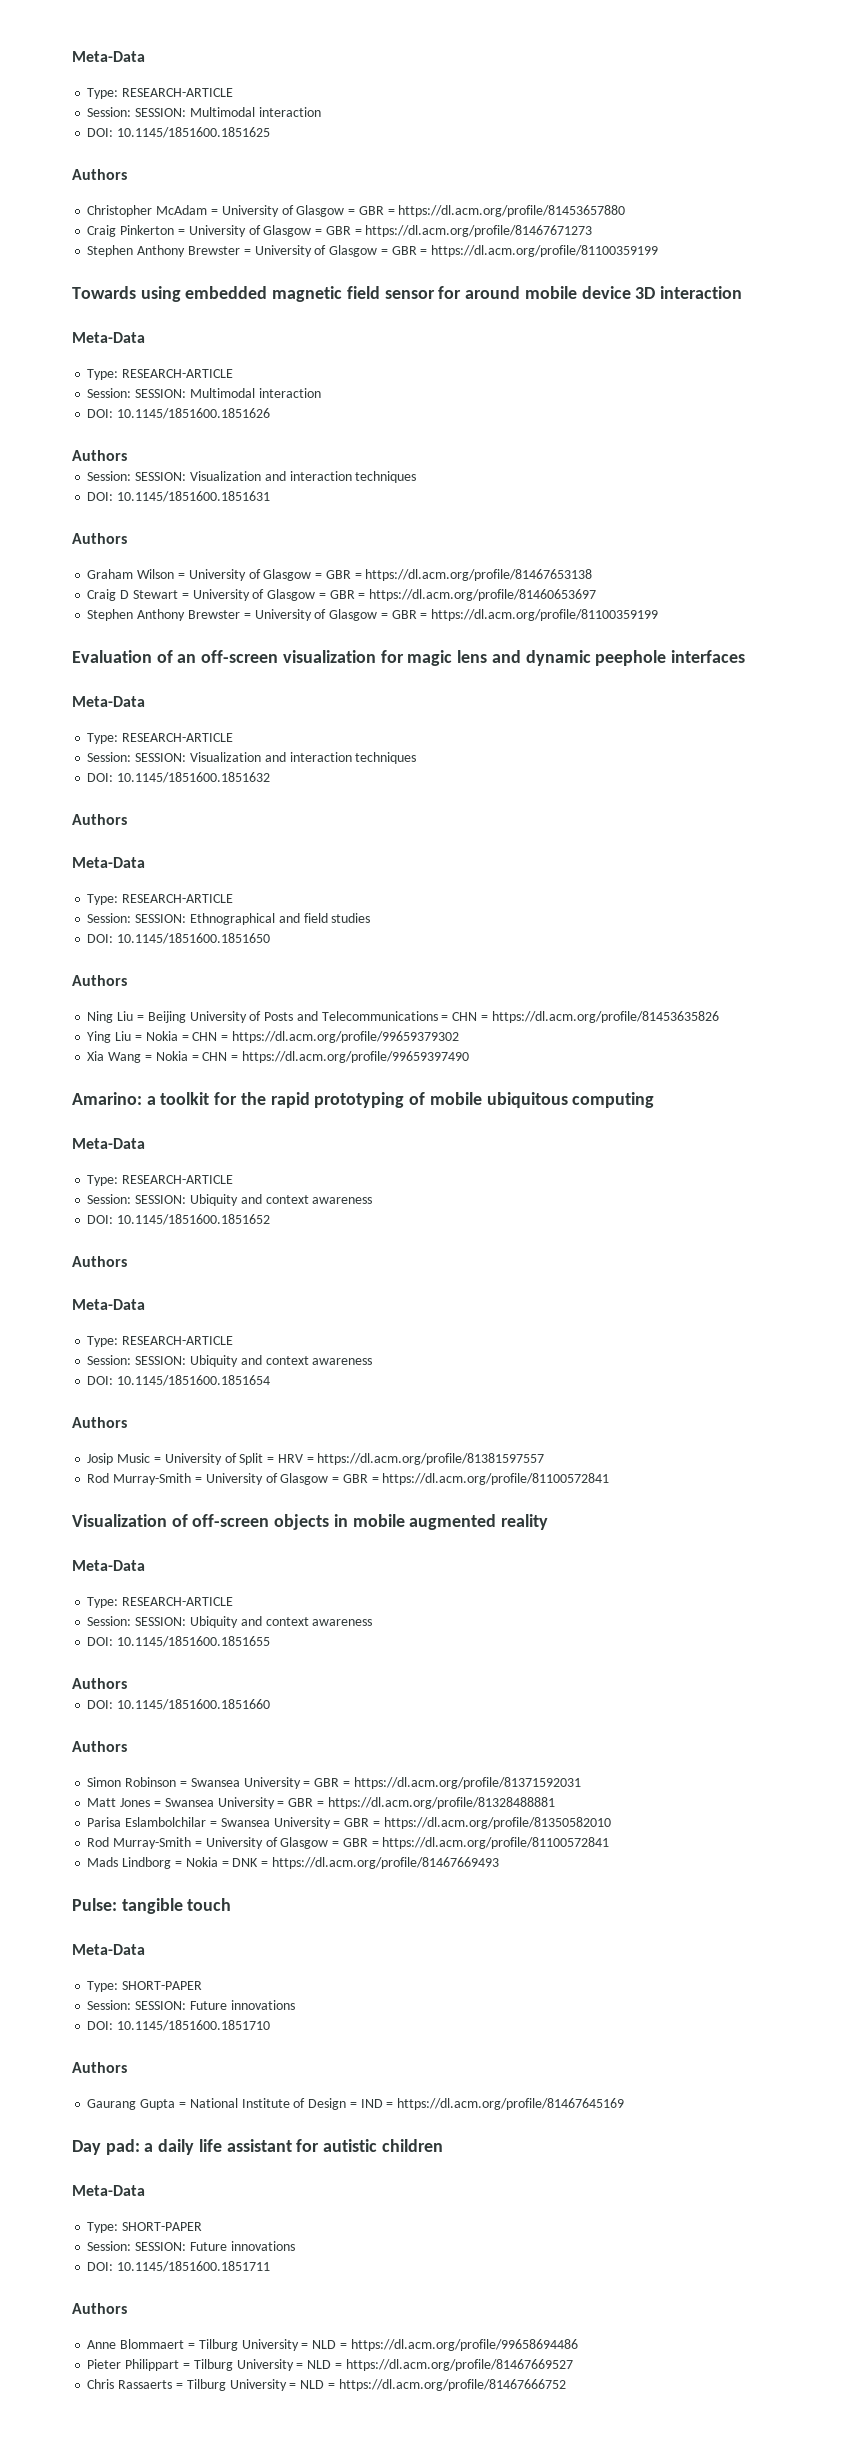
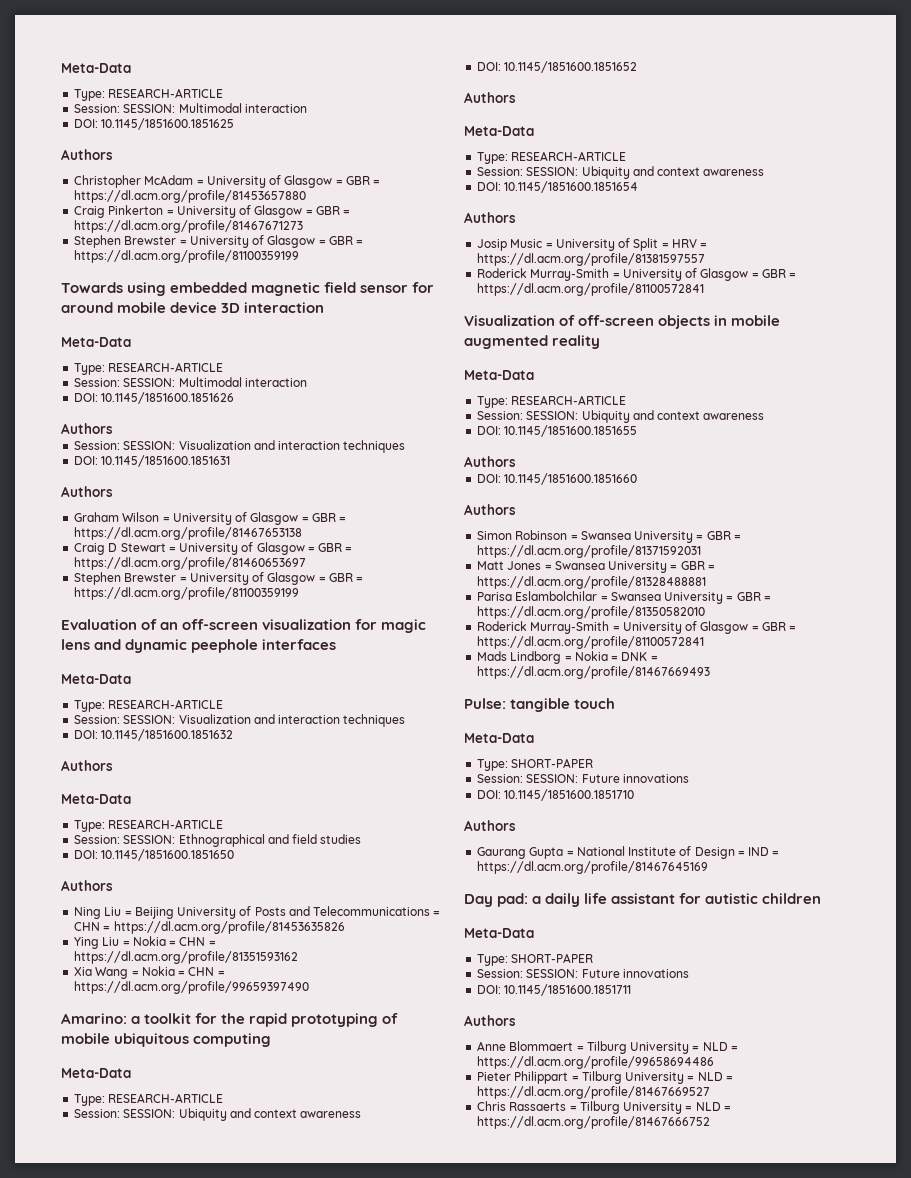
  Craig Pinkerton = University of Glasgow = GBR = https://dl.acm.org/profile/81467671273
- Stephen Anthony Brewster = University of Glasgow = GBR = https://dl.acm.org/profile/81100359199
+ Stephen Brewster = University of Glasgow = GBR = https://dl.acm.org/profile/81100359199
  Craig D Stewart = University of Glasgow = GBR = https://dl.acm.org/profile/81460653697
- Stephen Anthony Brewster = University of Glasgow = GBR = https://dl.acm.org/profile/81100359199
+ Stephen Brewster = University of Glasgow = GBR = https://dl.acm.org/profile/81100359199
- Ying Liu = Nokia = CHN = https://dl.acm.org/profile/99659379302
+ Ying Liu = Nokia = CHN = https://dl.acm.org/profile/81351593162
  Josip Music = University of Split = HRV = https://dl.acm.org/profile/81381597557
- Rod Murray-Smith = University of Glasgow = GBR = https://dl.acm.org/profile/81100572841
+ Roderick Murray-Smith = University of Glasgow = GBR = https://dl.acm.org/profile/81100572841
  Parisa Eslambolchilar = Swansea University = GBR = https://dl.acm.org/profile/81350582010
- Rod Murray-Smith = University of Glasgow = GBR = https://dl.acm.org/profile/81100572841
+ Roderick Murray-Smith = University of Glasgow = GBR = https://dl.acm.org/profile/81100572841

